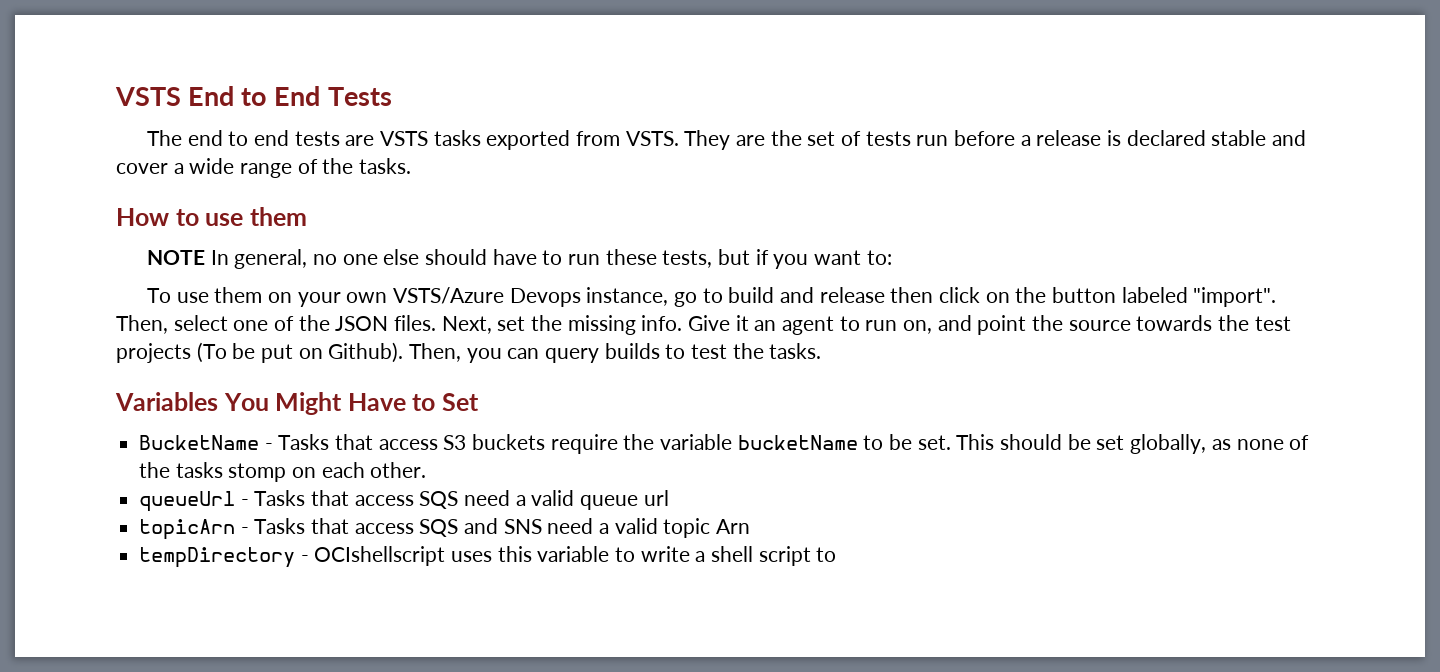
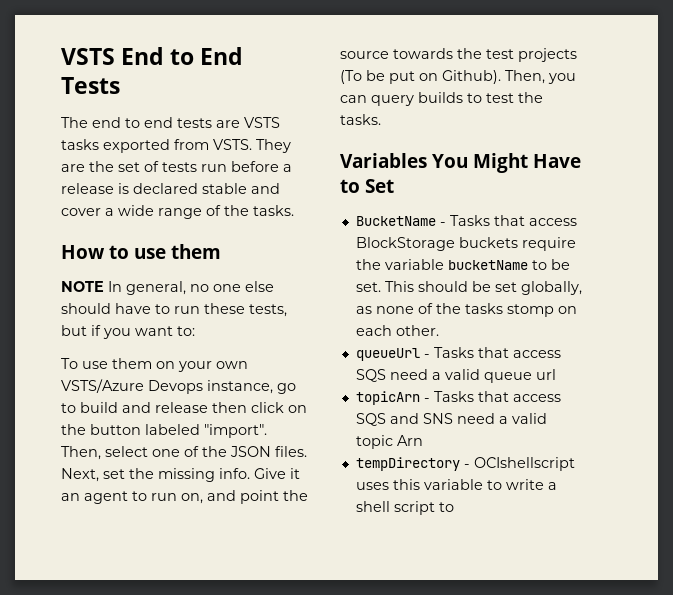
- BucketName - Tasks that access S3 buckets require the variable bucketName to be set.
+ BucketName - Tasks that access BlockStorage buckets require the variable bucketName to be set.

